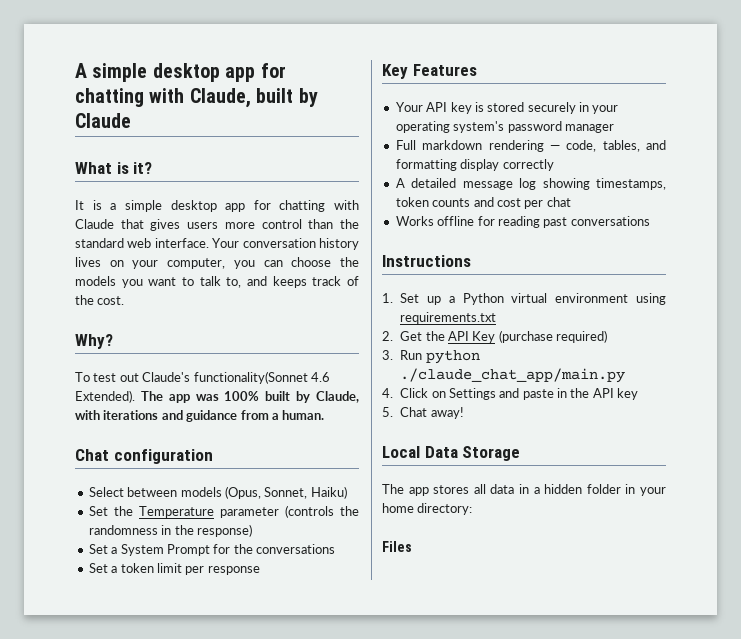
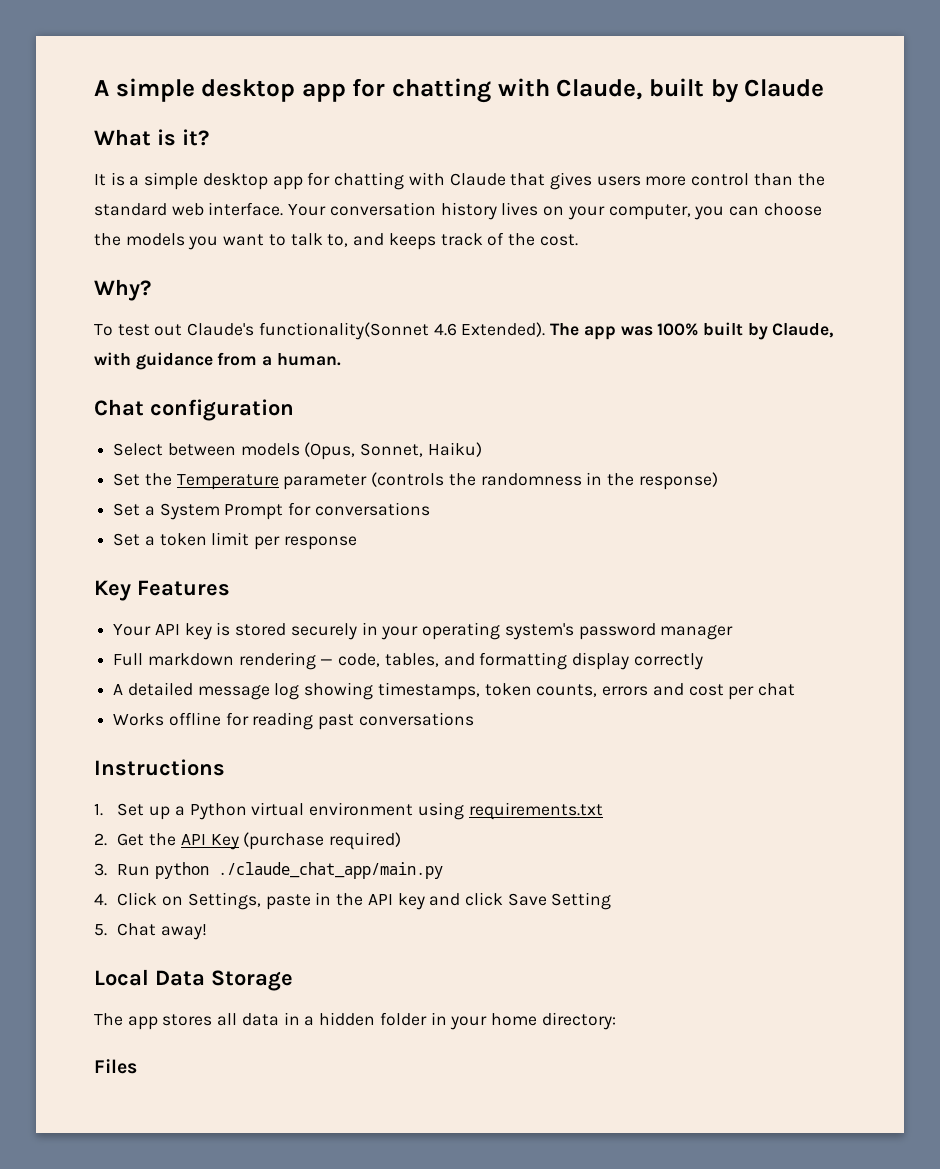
- The app was 100% built by Claude, with iterations and guidance from a human.
+ The app was 100% built by Claude, with guidance from a human.
- Set a System Prompt for the conversations
+ Set a System Prompt for conversations
- A detailed message log showing timestamps, token counts and cost per chat
+ A detailed message log showing timestamps, token counts, errors and cost per chat
- 4. Click on Settings and paste in the API key
+ 4. Click on Settings, paste in the API key and click Save Setting

